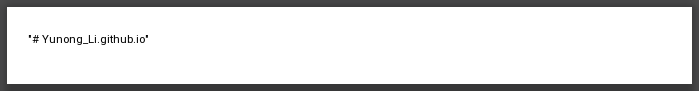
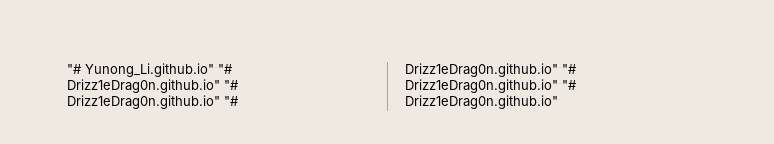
- "# Yunong_Li.github.io"
+ "# Yunong_Li.github.io" "# Drizz1eDrag0n.github.io" "# Drizz1eDrag0n.github.io" "# Drizz1eDrag0n.github.io" "# Drizz1eDrag0n.github.io" "# Drizz1eDrag0n.github.io"

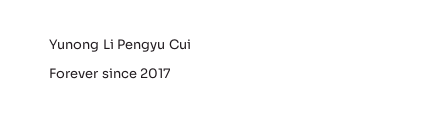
- "# Yunong_Li.github.io" "# Drizz1eDrag0n.github.io" "# Drizz1eDrag0n.github.io" "# Drizz1eDrag0n.github.io" "# Drizz1eDrag0n.github.io" "# Drizz1eDrag0n.github.io"
+ Yunong Li Pengyu Cui
+ Forever since 2017

